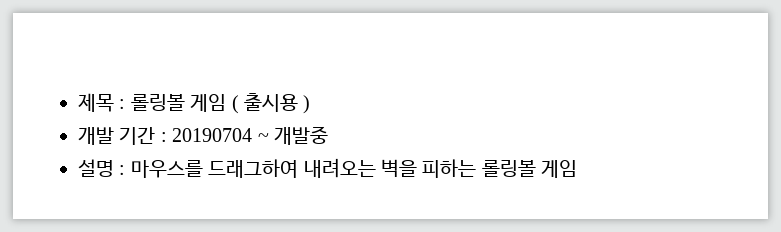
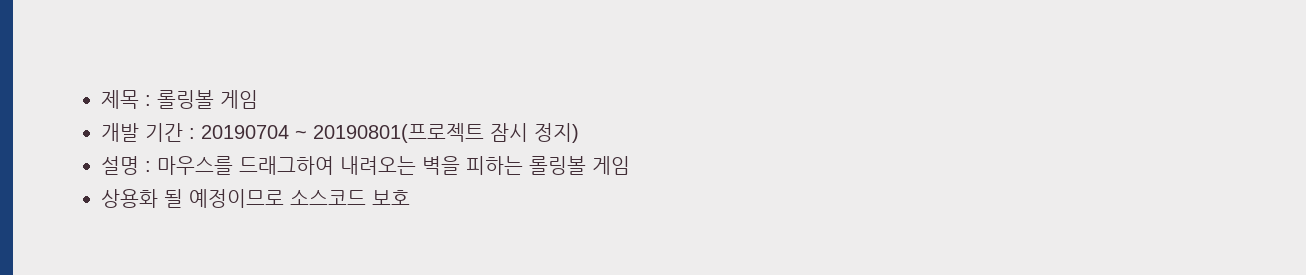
- 제목 : 롤링볼 게임 ( 출시용 )
+ 제목 : 롤링볼 게임
- 개발 기간 : 20190704 ~ 개발중
+ 개발 기간 : 20190704 ~ 20190801(프로젝트 잠시 정지)
+ 상용화 될 예정이므로 소스코드 보호

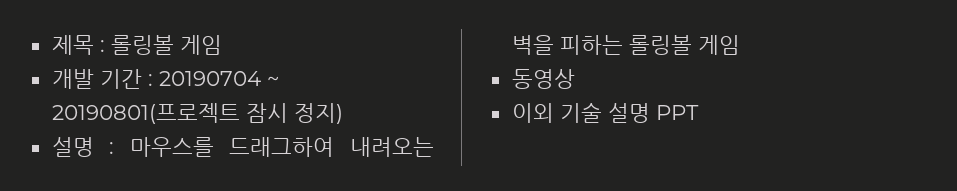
- 상용화 될 예정이므로 소스코드 보호
+ 동영상
+ 이외 기술 설명 PPT

